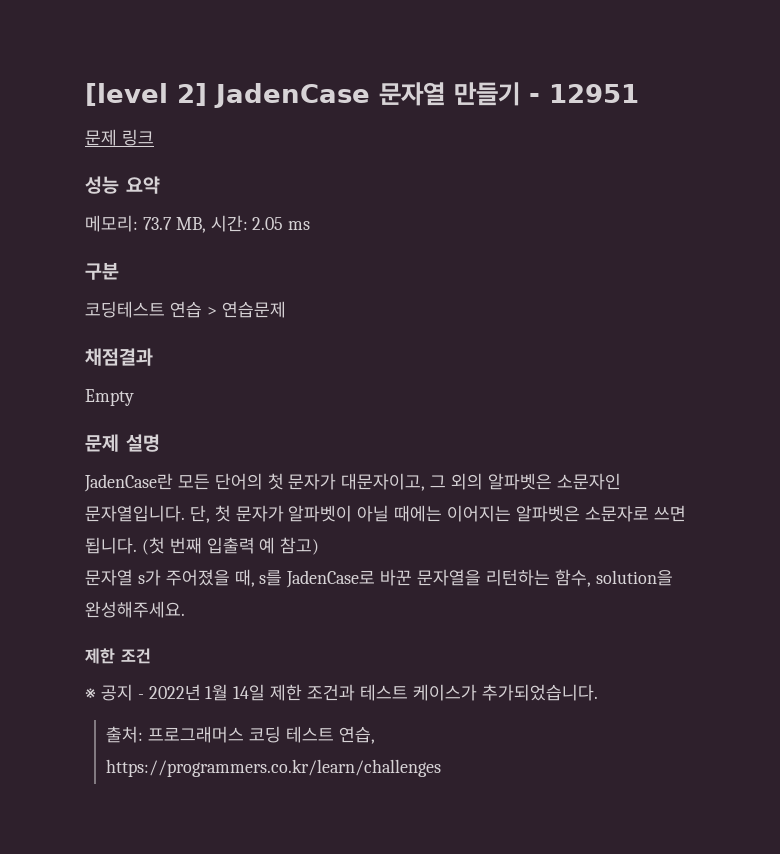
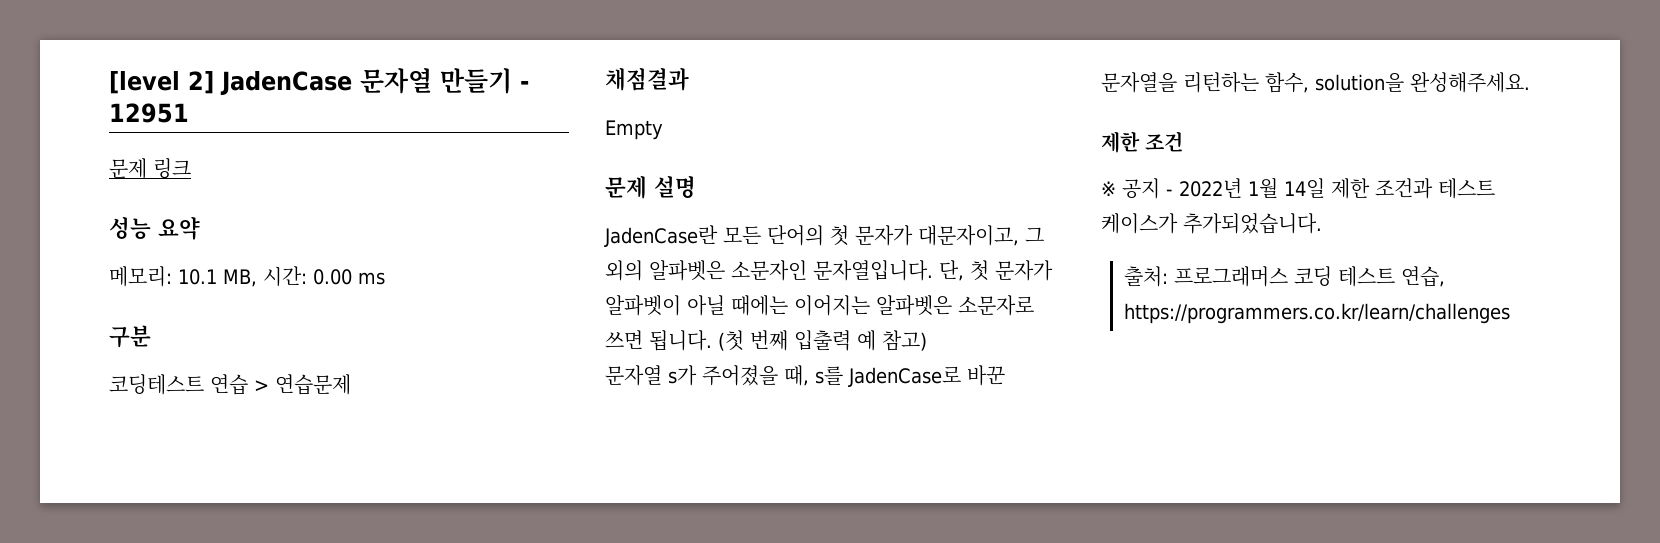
- 메모리: 73.7 MB, 시간: 2.05 ms
+ 메모리: 10.1 MB, 시간: 0.00 ms

